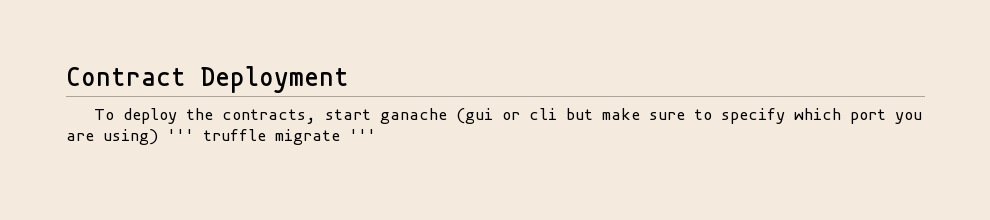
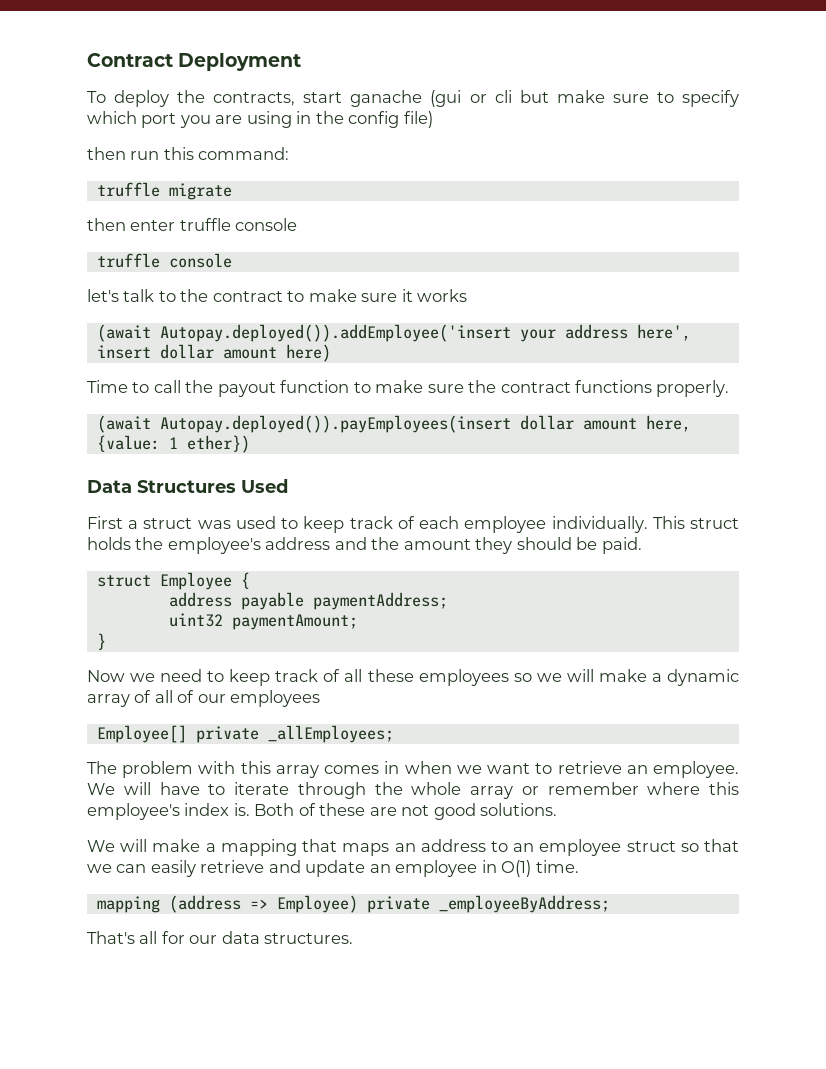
- To deploy the contracts, start ganache (gui or cli but make sure to specify which port you are using) ''' truffle migrate '''
+ To deploy the contracts, start ganache (gui or cli but make sure to specify which port you are using in the config file)
+ then run this command:
+ truffle migrate
+ then enter truffle console
+ truffle console
+ let's talk to the contract to make sure it works
+ (await Autopay.deployed()).addEmployee('insert your address here', insert dollar amount here)
+ Time to call the payout function to make sure the contract functions properly.
+ (await Autopay.deployed()).payEmployees(insert dollar amount here, {value: 1 ether})
+ Data Structures Used
+ First a struct was used to keep track of each employee individually. This struct holds the employee's address and the amount they should be paid.
+ struct Employee {
+ address payable paymentAddress;
+ uint32 paymentAmount;
+ }
+ Now we need to keep track of all these employees so we will make a dynamic array of all of our employees
+ Employee[] private _allEmployees;
+ The problem with this array comes in when we want to retrieve an employee. We will have to iterate through the whole array or remember where this employee's index is. Both of these are not good solutions.
+ We will make a mapping that maps an address to an employee struct so that we can easily retrieve and update an employee in O(1) time.
+ mapping (address => Employee) private _employeeByAddress;
+ That's all for our data structures.

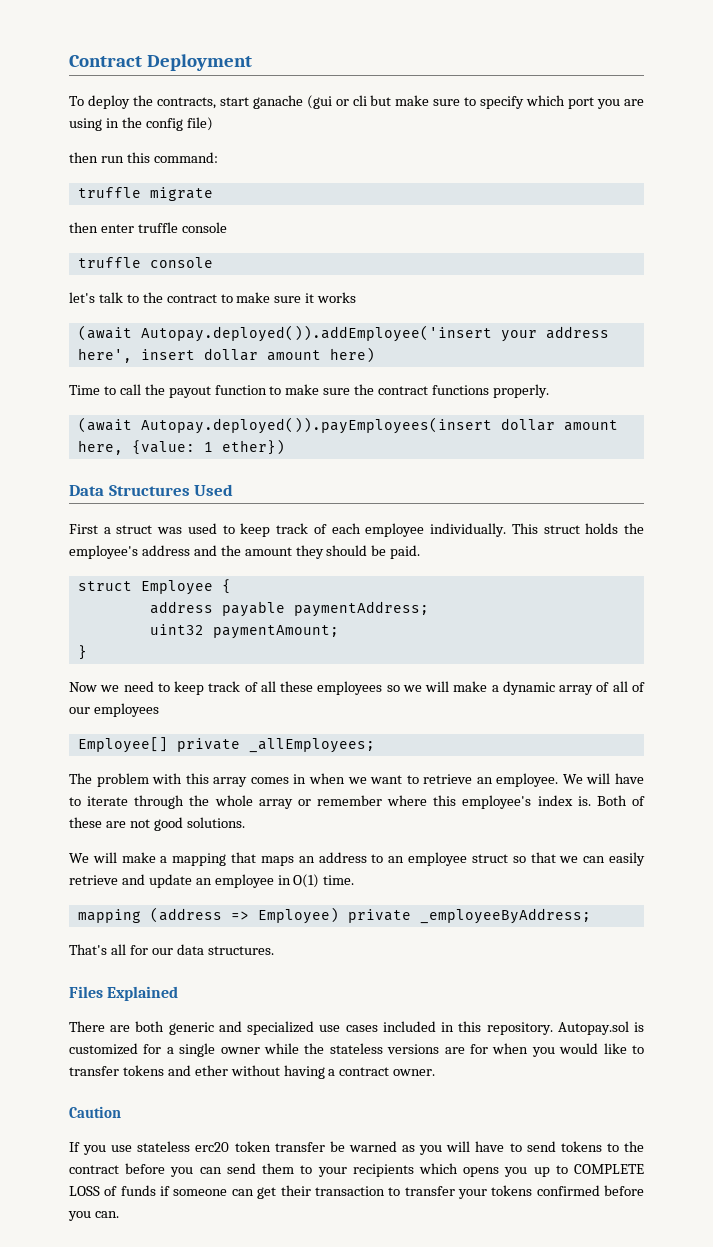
+ Files Explained
+ There are both generic and specialized use cases included in this repository. Autopay.sol is customized for a single owner while the stateless versions are for when you would like to transfer tokens and ether without having a contract owner.
+ Caution
+ If you use stateless erc20 token transfer be warned as you will have to send tokens to the contract before you can send them to your recipients which opens you up to COMPLETE LOSS of funds if someone can get their transaction to transfer your tokens confirmed before you can.

